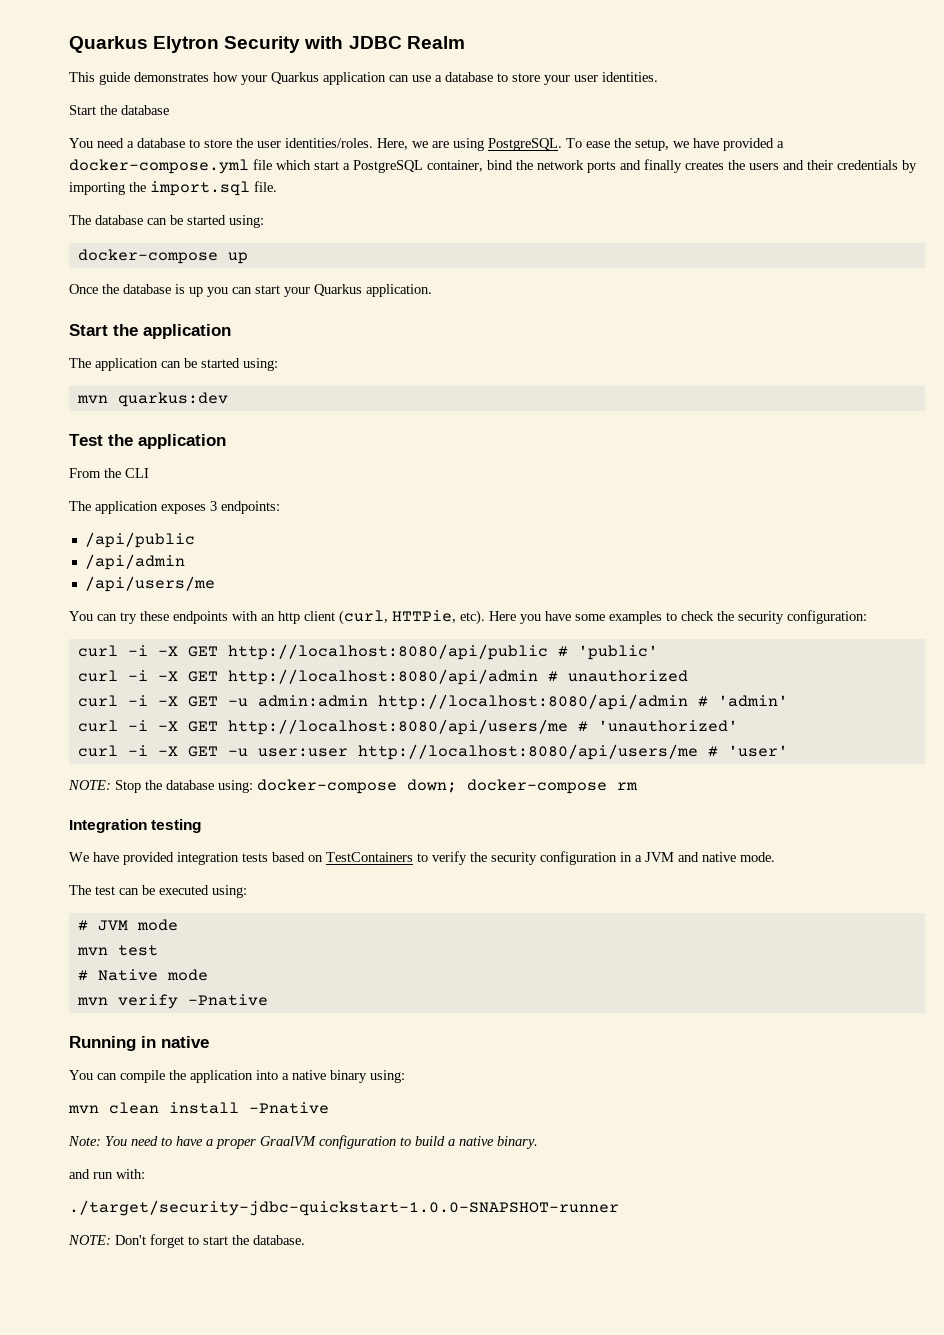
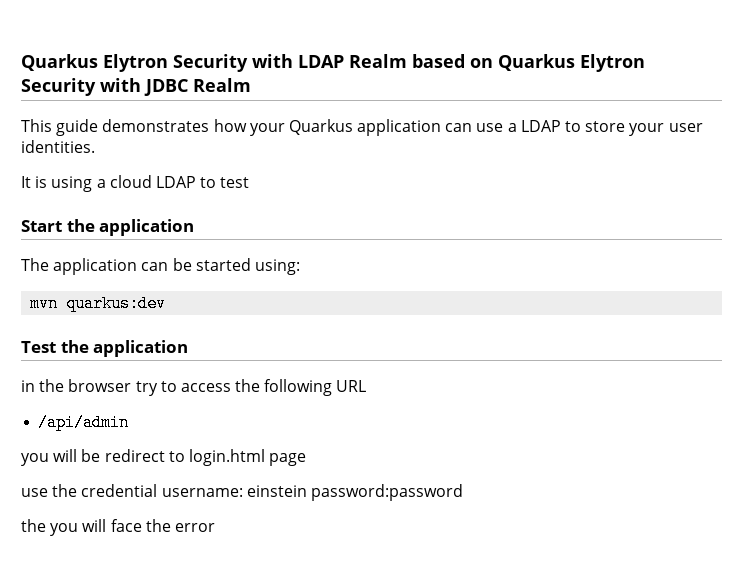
- Quarkus Elytron Security with JDBC Realm
+ Quarkus Elytron Security with LDAP Realm based on Quarkus Elytron Security with JDBC Realm
- This guide demonstrates how your Quarkus application can use a database to store your user identities.
+ This guide demonstrates how your Quarkus application can use a LDAP to store your user identities.
- Start the database
- You need a database to store the user identities/roles. Here, we are using PostgreSQL. To ease the setup, we have provided a docker-compose.yml file which start a PostgreSQL container, bind the network ports and finally creates the users and their credentials by importing the import.sql file.
- The database can be started using:
- docker-compose up
- Once the database is up you can start your Quarkus application.
+ It is using a cloud LDAP to test
- From the CLI
- The application exposes 3 endpoints:
- /api/public
+ in the browser try to access the following URL
  /api/admin
- /api/users/me
- You can try these endpoints with an http client (curl, HTTPie, etc). Here you have some examples to check the security configuration:
- curl -i -X GET http://localhost:8080/api/public # 'public'
- curl -i -X GET http://localhost:8080/api/admin # unauthorized
- curl -i -X GET -u admin:admin http://localhost:8080/api/admin # 'admin'
- curl -i -X GET http://localhost:8080/api/users/me # 'unauthorized'
- curl -i -X GET -u user:user http://localhost:8080/api/users/me # 'user'
- NOTE: Stop the database using: docker-compose down; docker-compose rm
- Integration testing
- We have provided integration tests based on TestContainers to verify the security configuration in a JVM and native mode.
- The test can be executed using:
- # JVM mode
- mvn test
- # Native mode
- mvn verify -Pnative
- Running in native
- You can compile the application into a native binary using:
- mvn clean install -Pnative
- Note: You need to have a proper GraalVM configuration to build a native binary.
- and run with:
- ./target/security-jdbc-quickstart-1.0.0-SNAPSHOT-runner
- NOTE: Don't forget to start the database.
+ you will be redirect to login.html page
+ use the credential username: einstein password:password
+ the you will face the error

